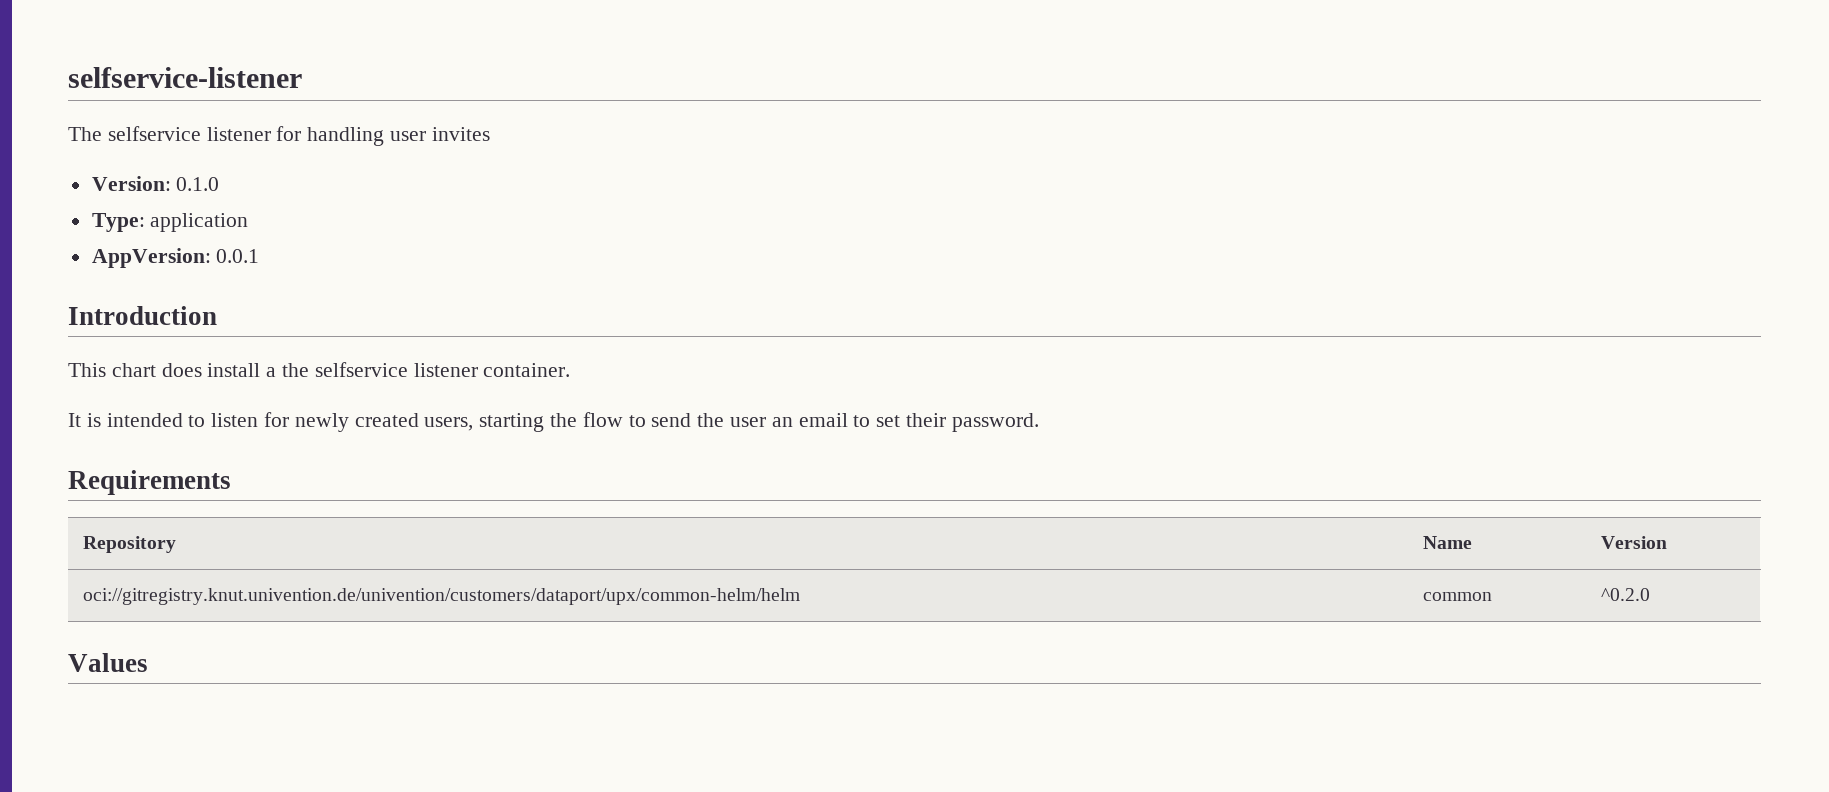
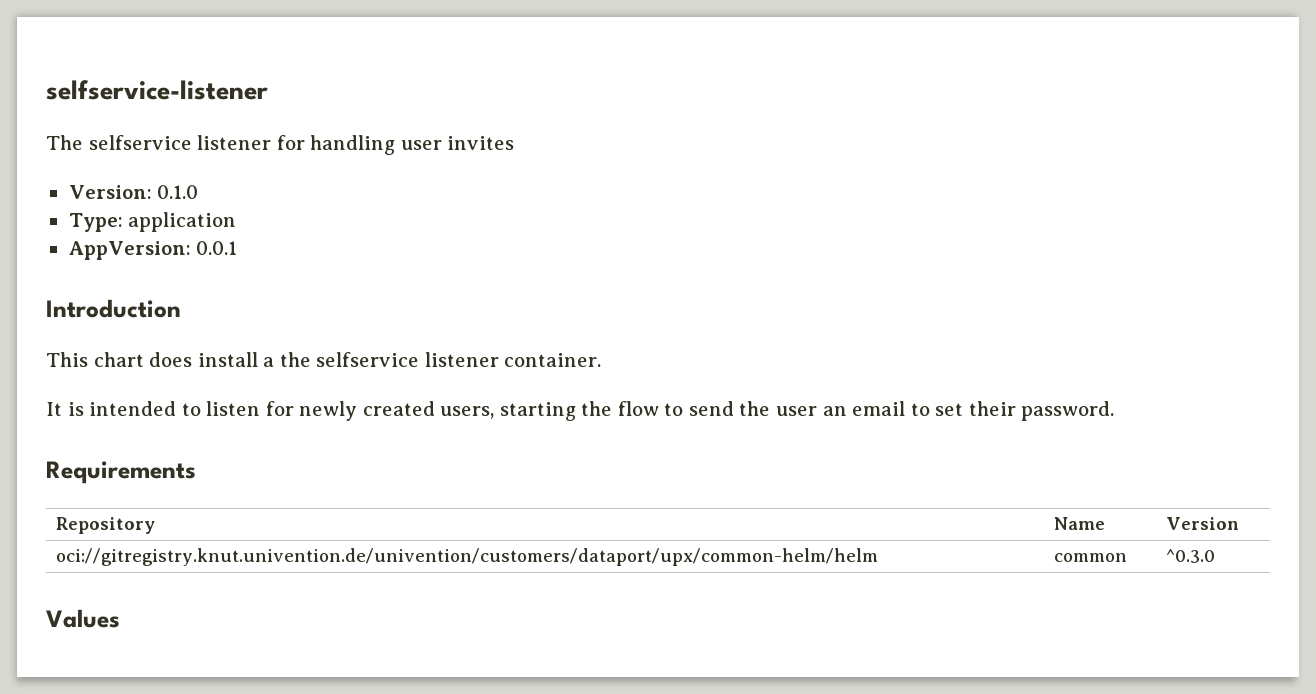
- oci://gitregistry.knut.univention.de/univention/customers/dataport/upx/common-helm/helm | common | ^0.2.0
+ oci://gitregistry.knut.univention.de/univention/customers/dataport/upx/common-helm/helm | common | ^0.3.0

